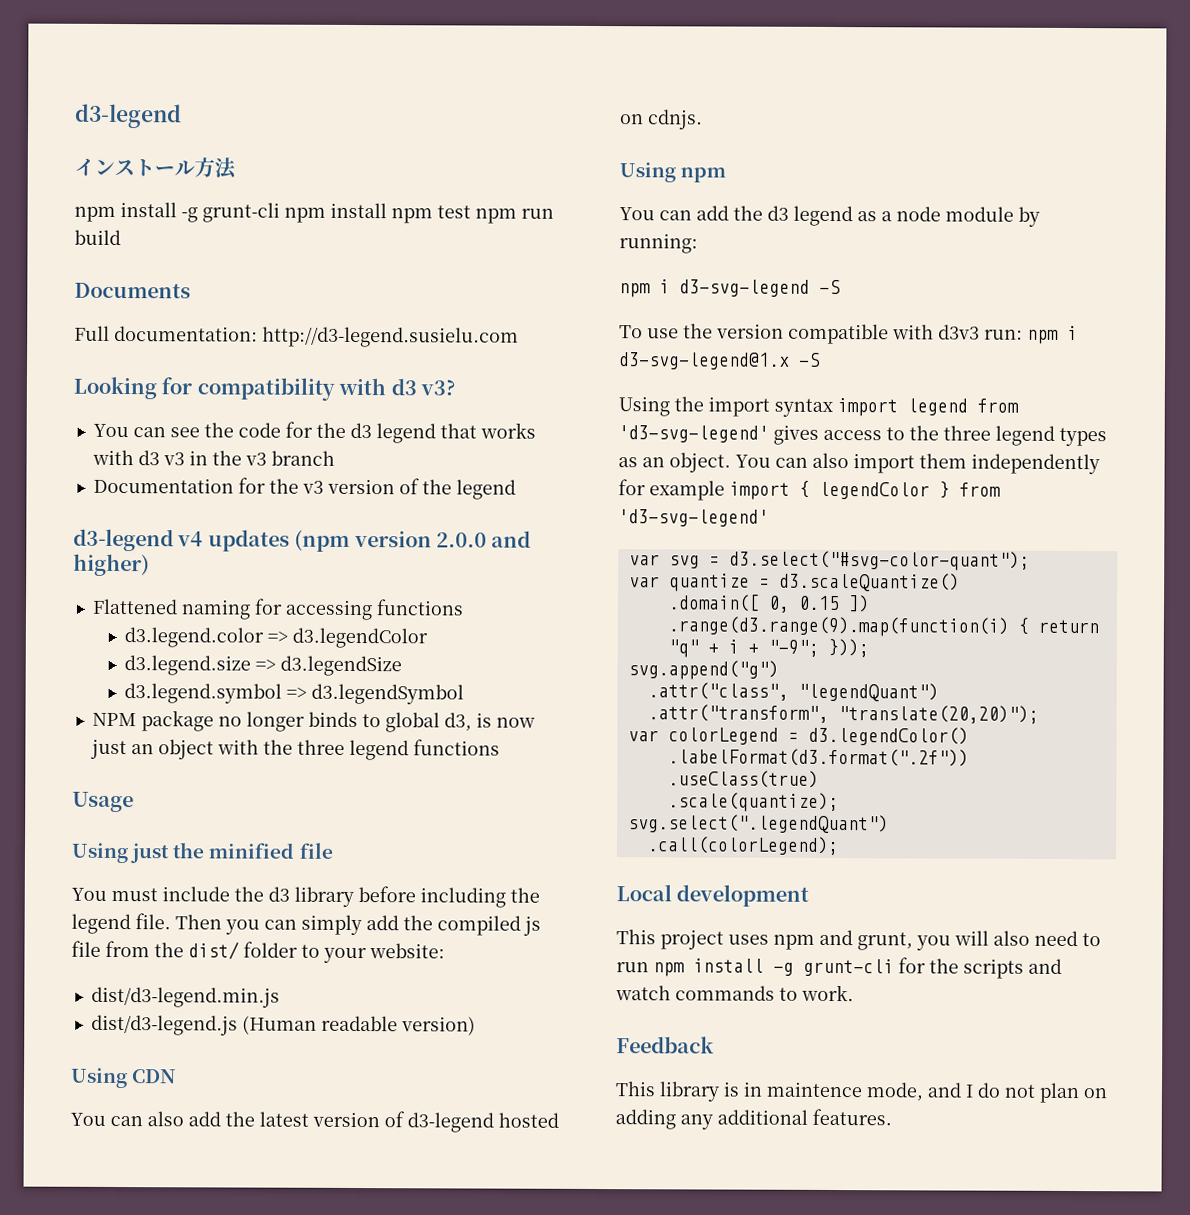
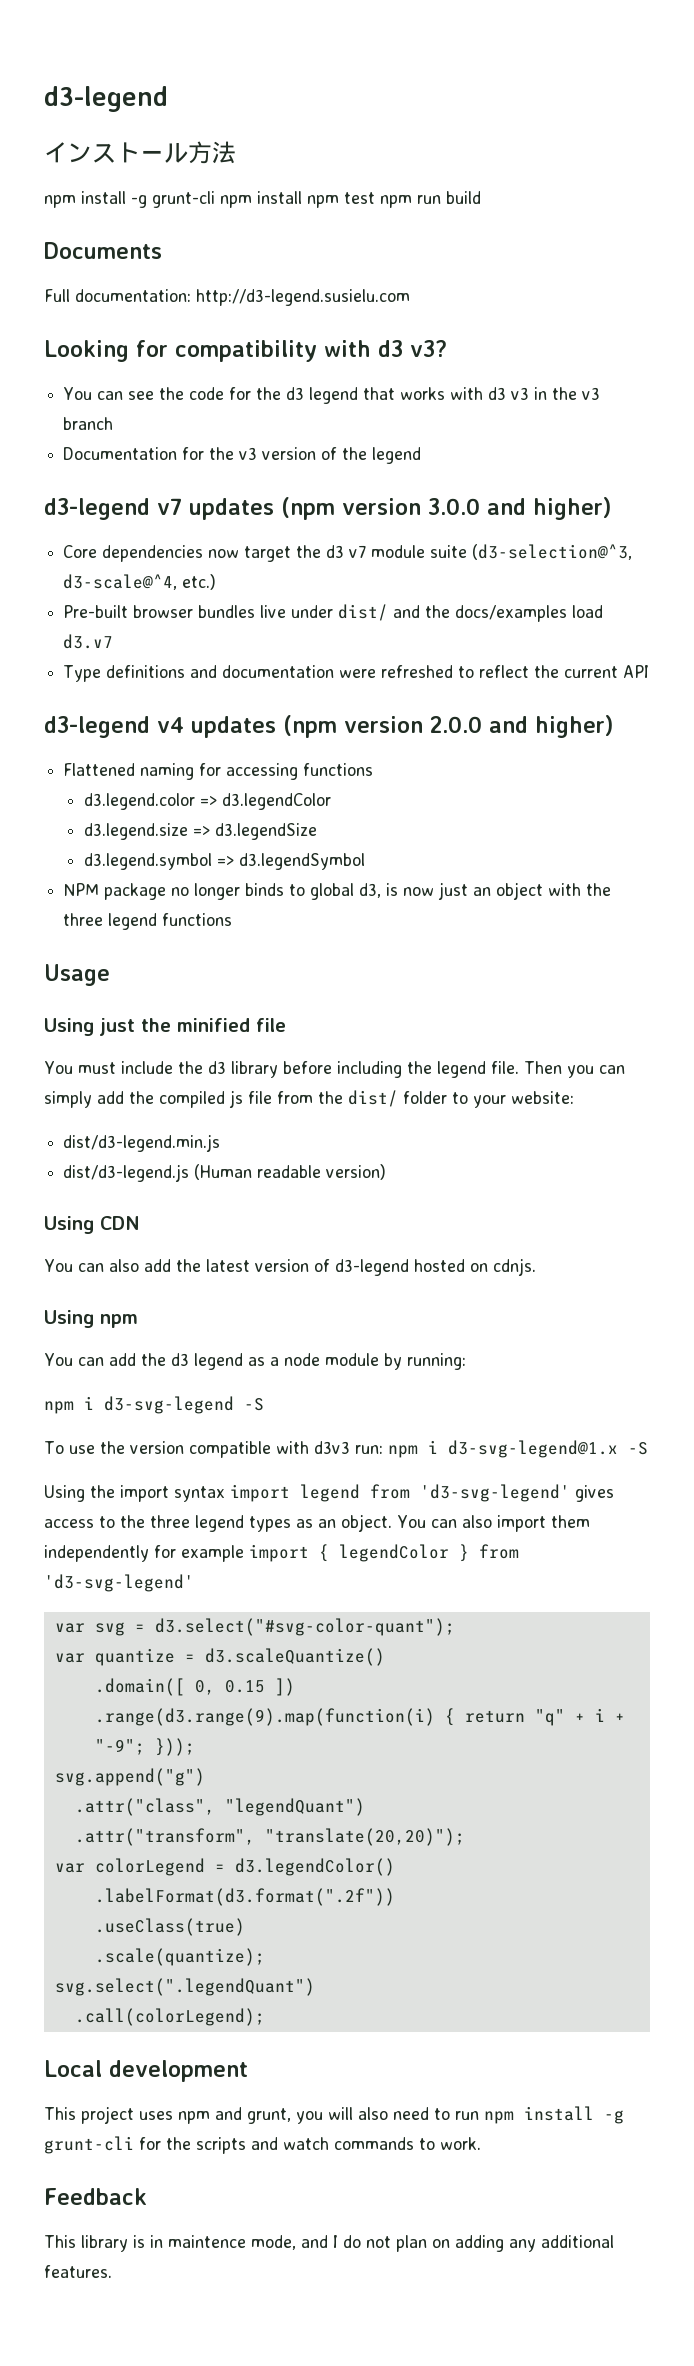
+ d3-legend v7 updates (npm version 3.0.0 and higher)
+ Core dependencies now target the d3 v7 module suite (d3-selection@^3, d3-scale@^4, etc.)
+ Pre-built browser bundles live under dist/ and the docs/examples load d3.v7
+ Type definitions and documentation were refreshed to reflect the current API

